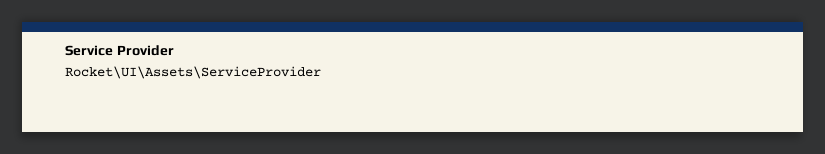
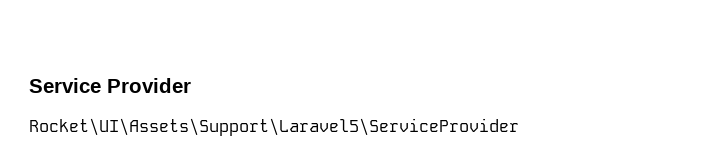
- Rocket\UI\Assets\ServiceProvider
+ Rocket\UI\Assets\Support\Laravel5\ServiceProvider

